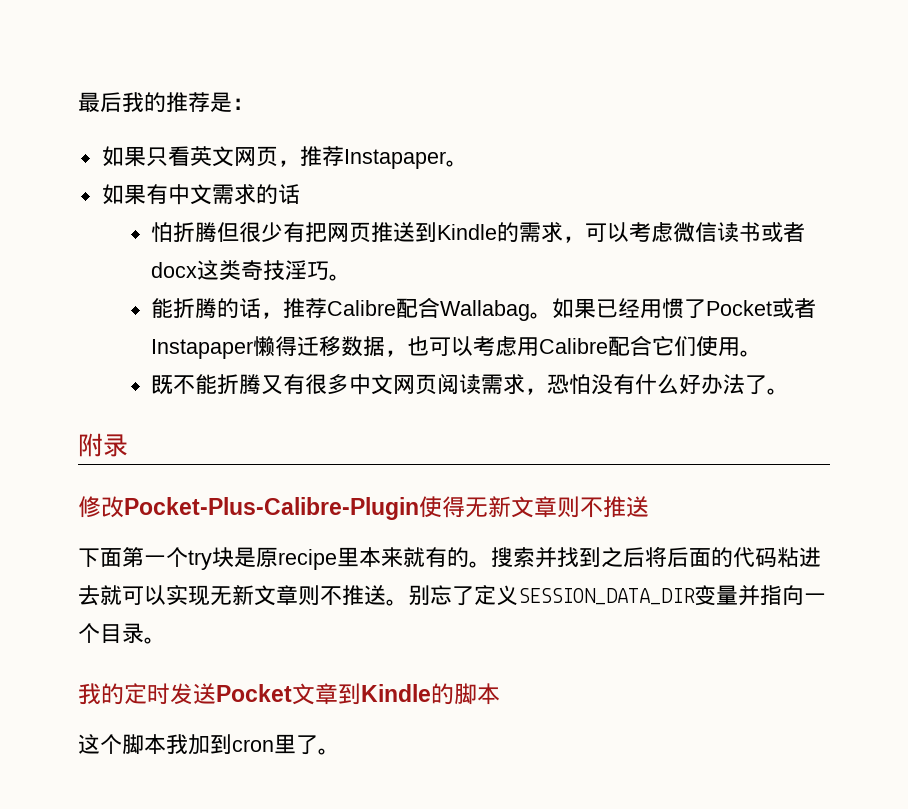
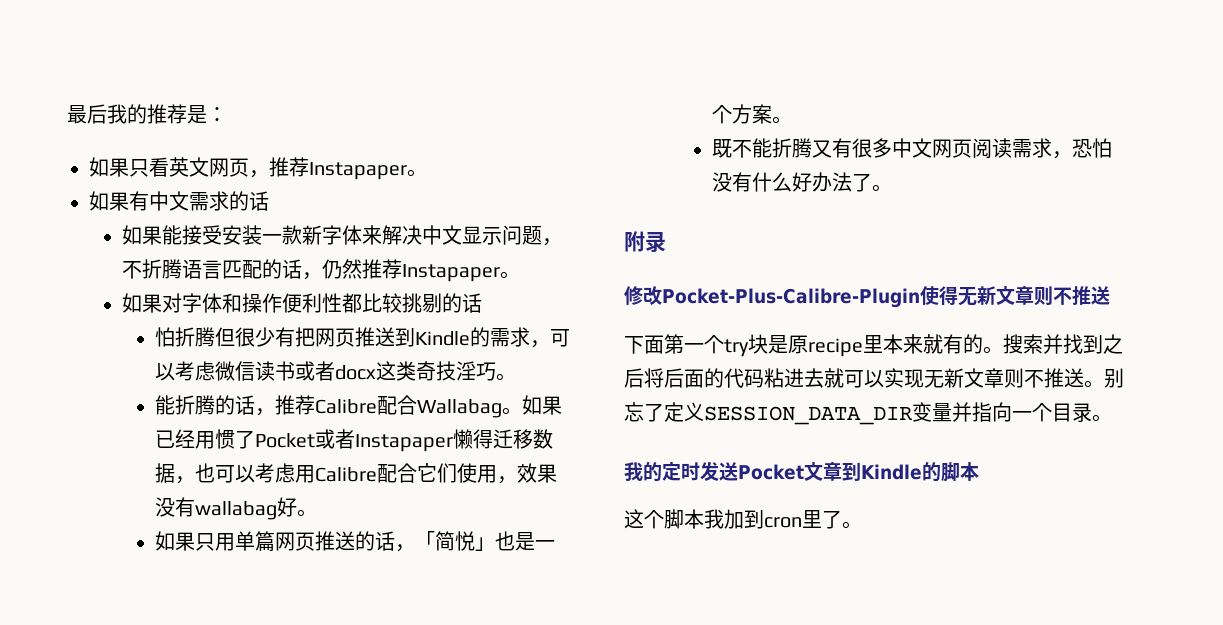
+ 如果能接受安装一款新字体来解决中文显示问题，不折腾语言匹配的话，仍然推荐Instapaper。
+ 如果对字体和操作便利性都比较挑剔的话
- 如果已经用惯了Pocket或者Instapaper懒得迁移数据，也可以考虑用Calibre配合它们使用。
+ 如果已经用惯了Pocket或者Instapaper懒得迁移数据，也可以考虑用Calibre配合它们使用，效果没有wallabag好。
+ 如果只用单篇网页推送的话，「简悦」也是一个方案。

